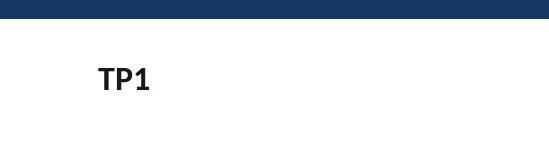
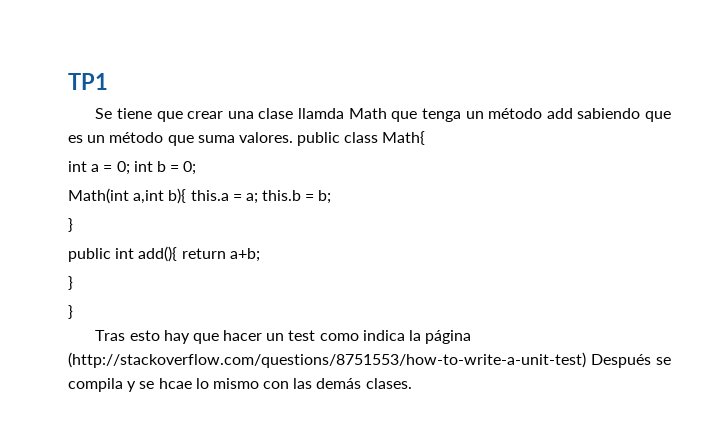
+ Se tiene que crear una clase llamda Math que tenga un método add sabiendo que es un método que suma valores. public class Math{
+ int a = 0; int b = 0;
+ Math(int a,int b){ this.a = a; this.b = b;
+ }
+ public int add(){ return a+b;
+ }
+ }
+ Tras esto hay que hacer un test como indica la página (http://stackoverflow.com/questions/8751553/how-to-write-a-unit-test) Después se compila y se hcae lo mismo con las demás clases.

